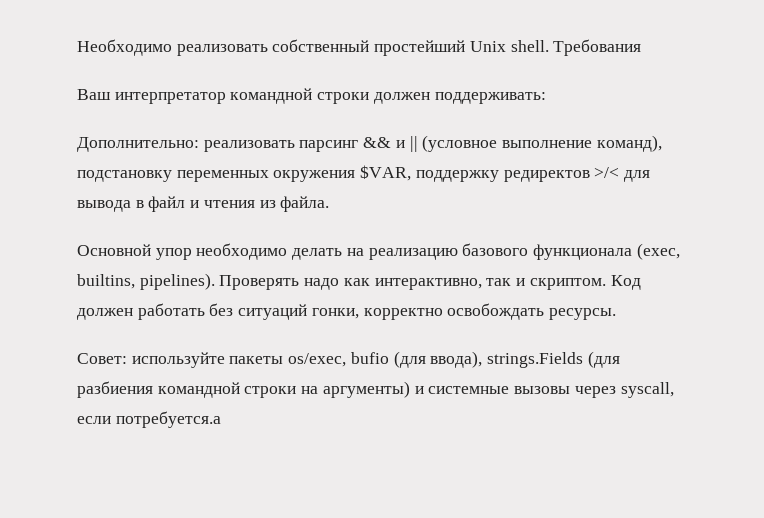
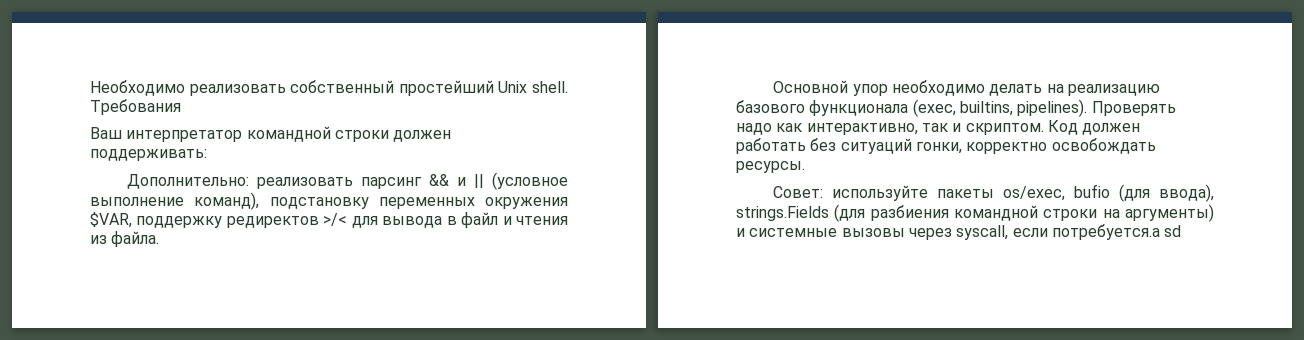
- Совет: используйте пакеты os/exec, bufio (для ввода), strings.Fields (для разбиения командной строки на аргументы) и системные вызовы через syscall, если потребуется.a
+ Совет: используйте пакеты os/exec, bufio (для ввода), strings.Fields (для разбиения командной строки на аргументы) и системные вызовы через syscall, если потребуется.a sd

